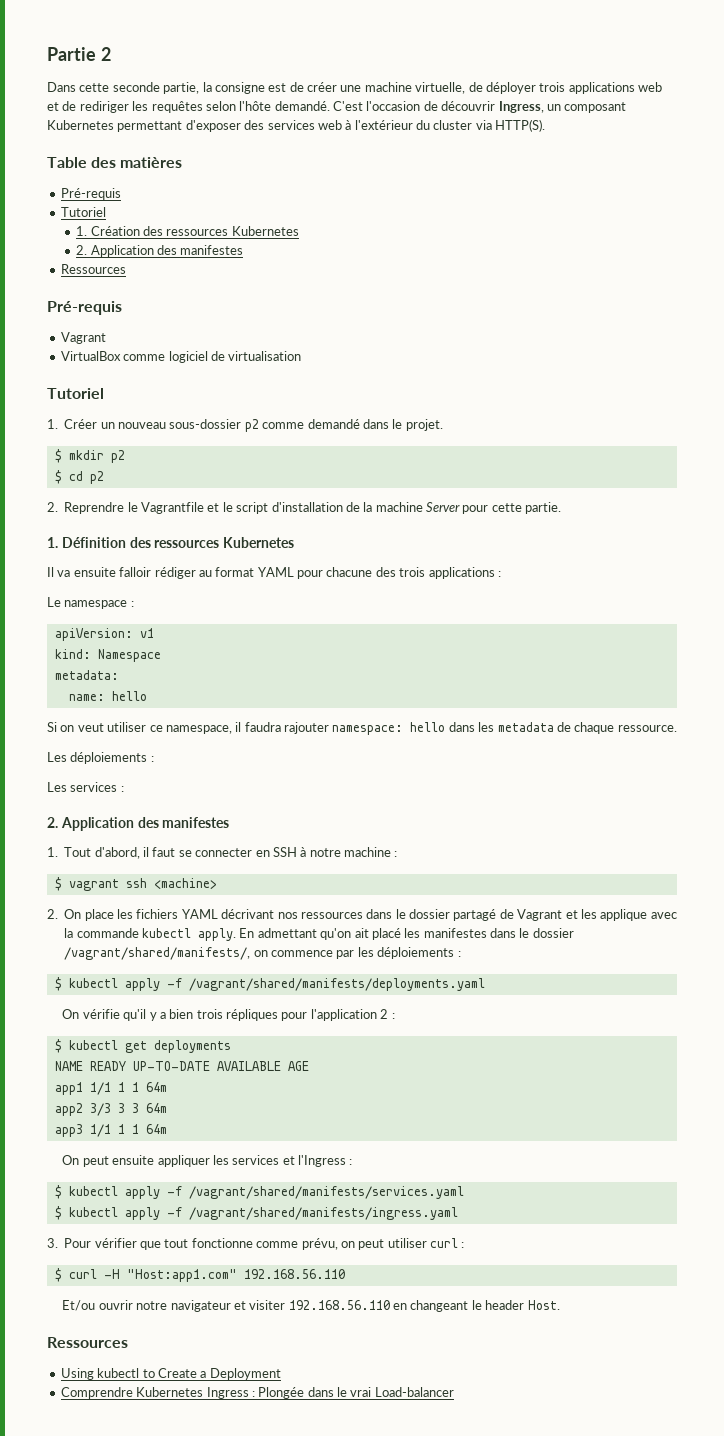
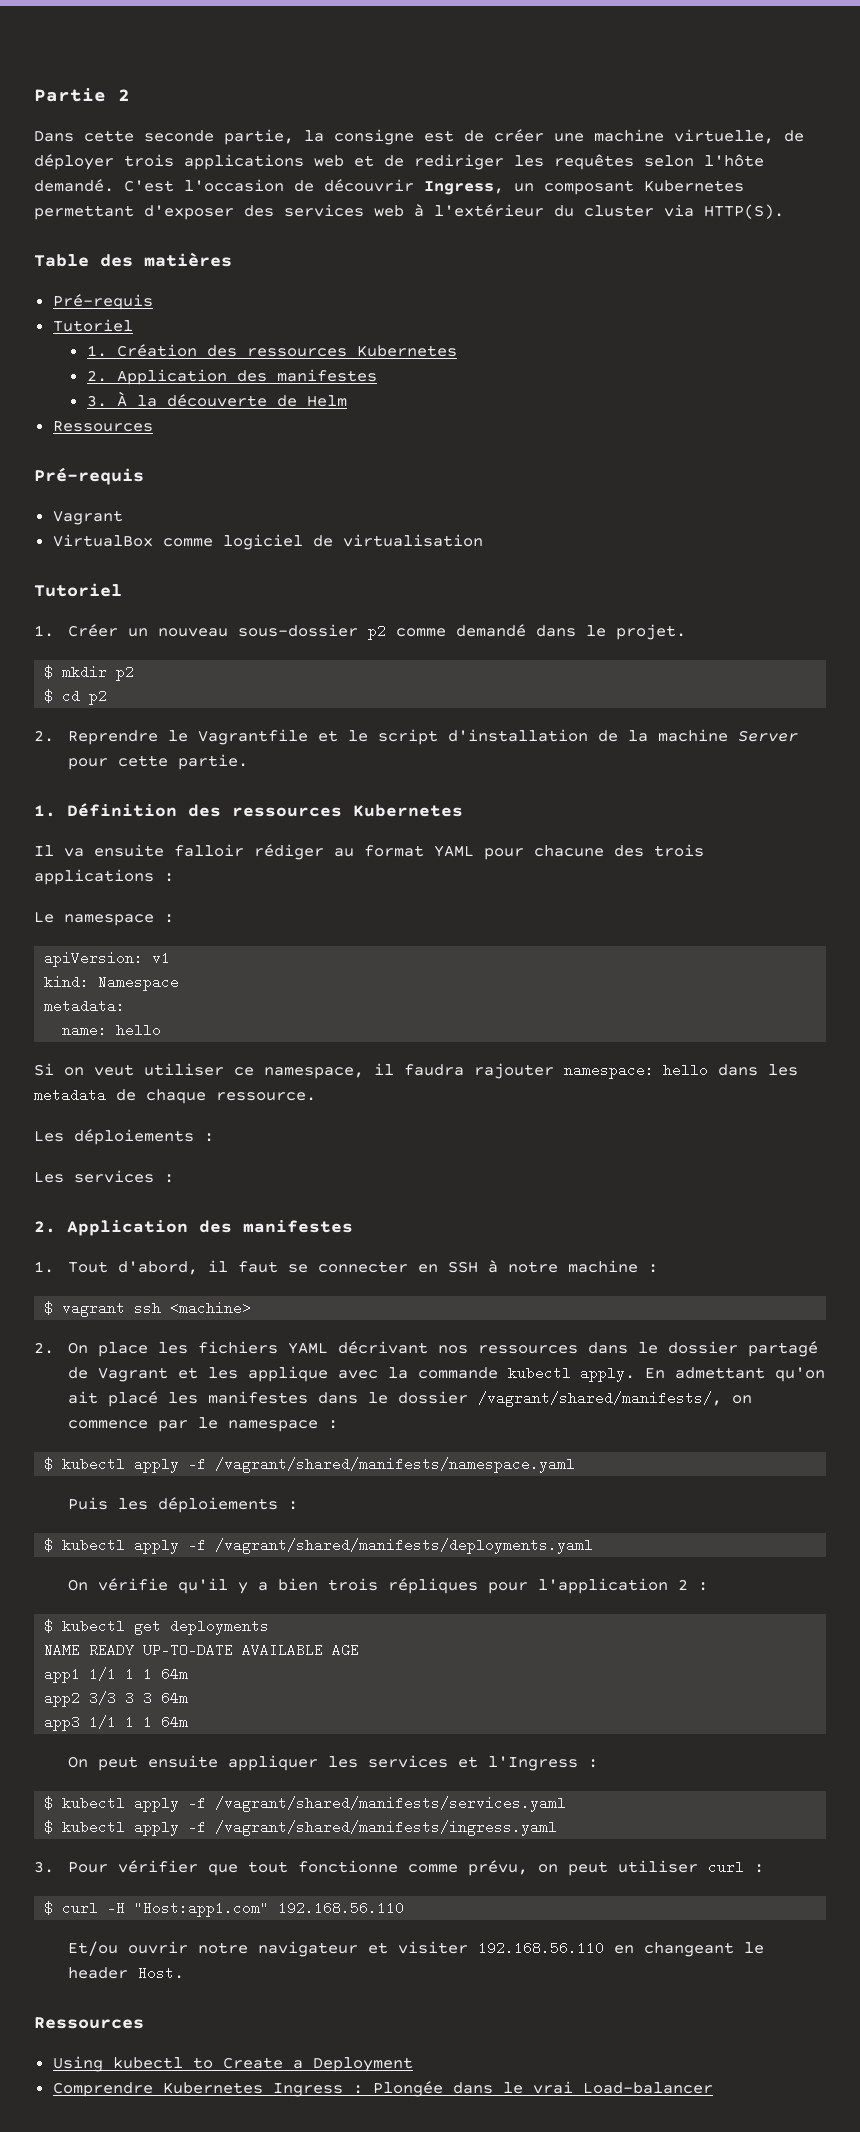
+ 3. À la découverte de Helm
- En admettant qu'on ait placé les manifestes dans le dossier /vagrant/shared/manifests/, on commence par les déploiements :
+ En admettant qu'on ait placé les manifestes dans le dossier /vagrant/shared/manifests/, on commence par le namespace :
+ $ kubectl apply -f /vagrant/shared/manifests/namespace.yaml
+ Puis les déploiements :

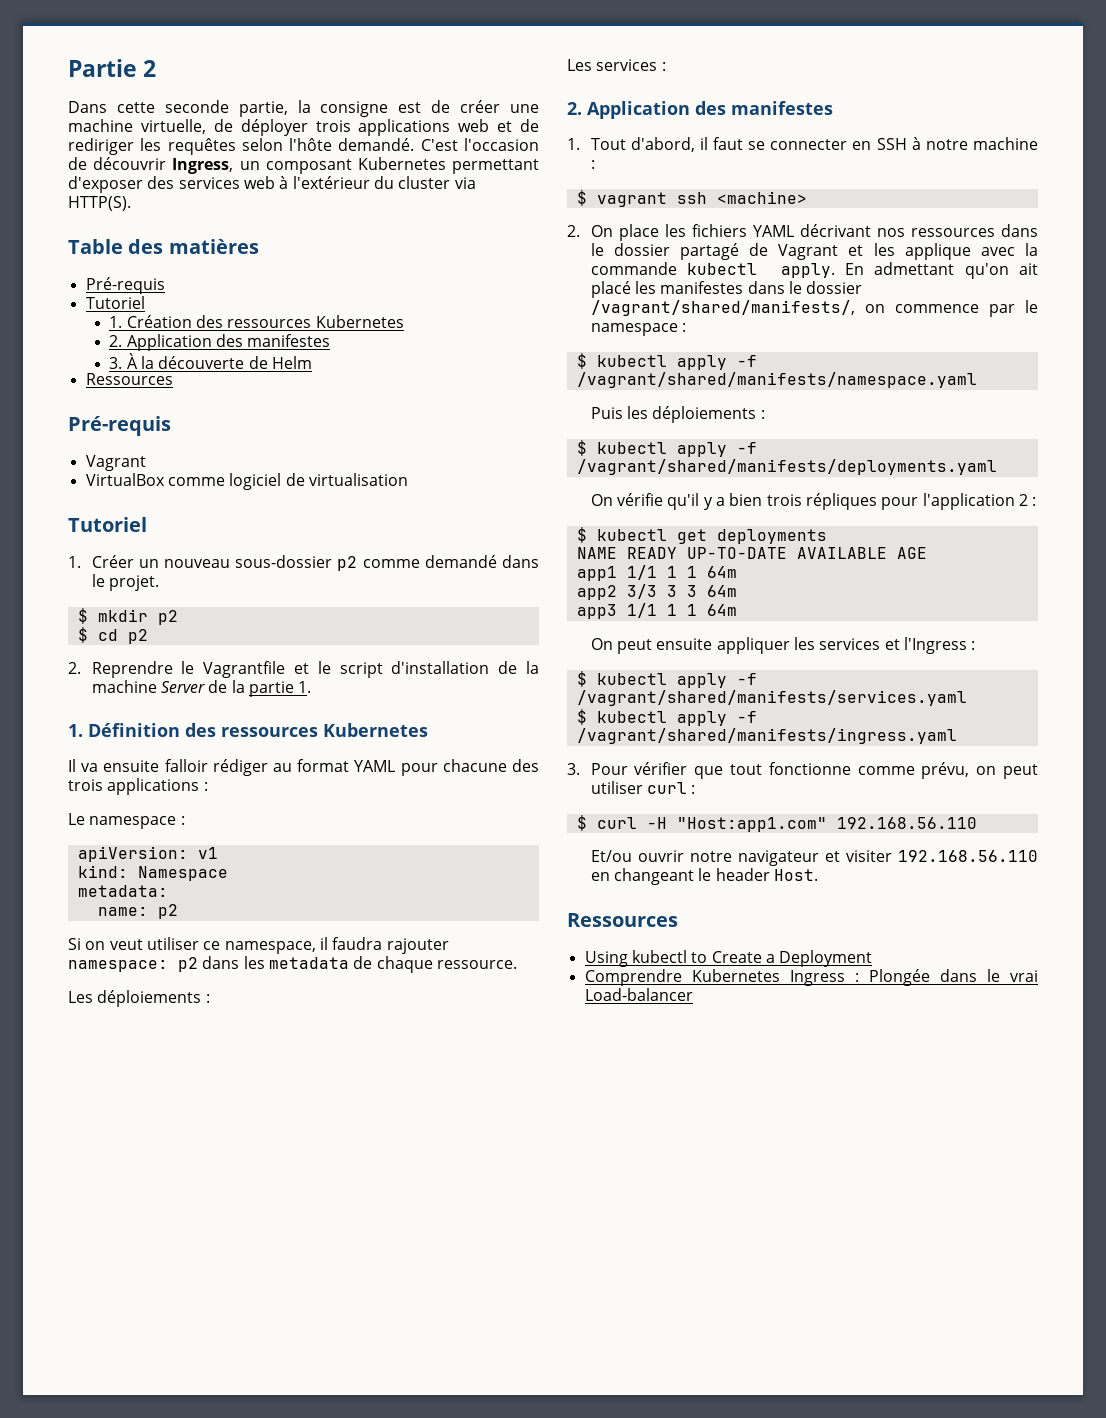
- 2. Reprendre le Vagrantfile et le script d'installation de la machine Server pour cette partie.
+ 2. Reprendre le Vagrantfile et le script d'installation de la machine Server de la partie 1.
- name: hello
+ name: p2
- Si on veut utiliser ce namespace, il faudra rajouter namespace: hello dans les metadata de chaque ressource.
+ Si on veut utiliser ce namespace, il faudra rajouter namespace: p2 dans les metadata de chaque ressource.

